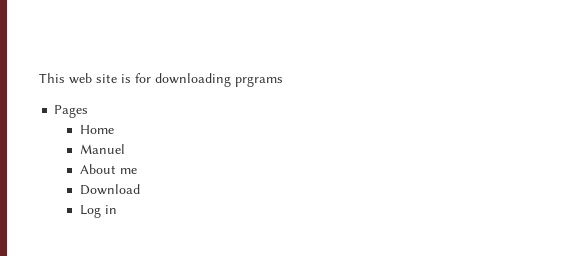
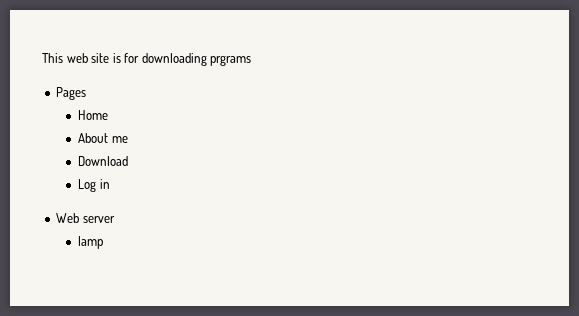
- Manuel
+ Web server
+ lamp

